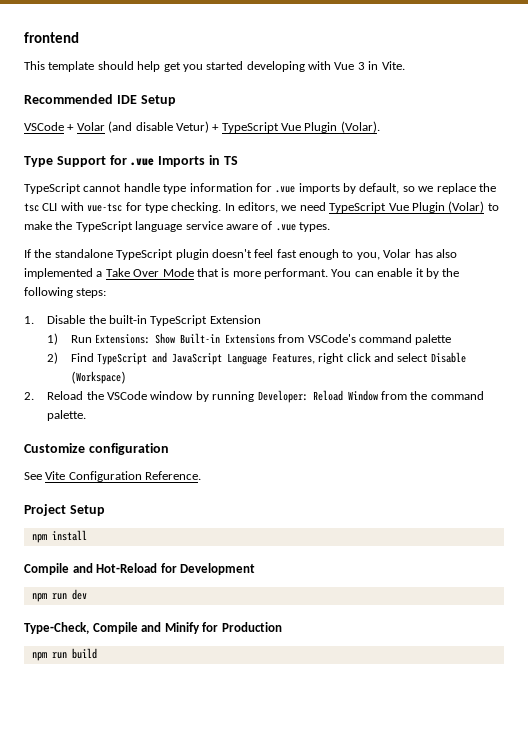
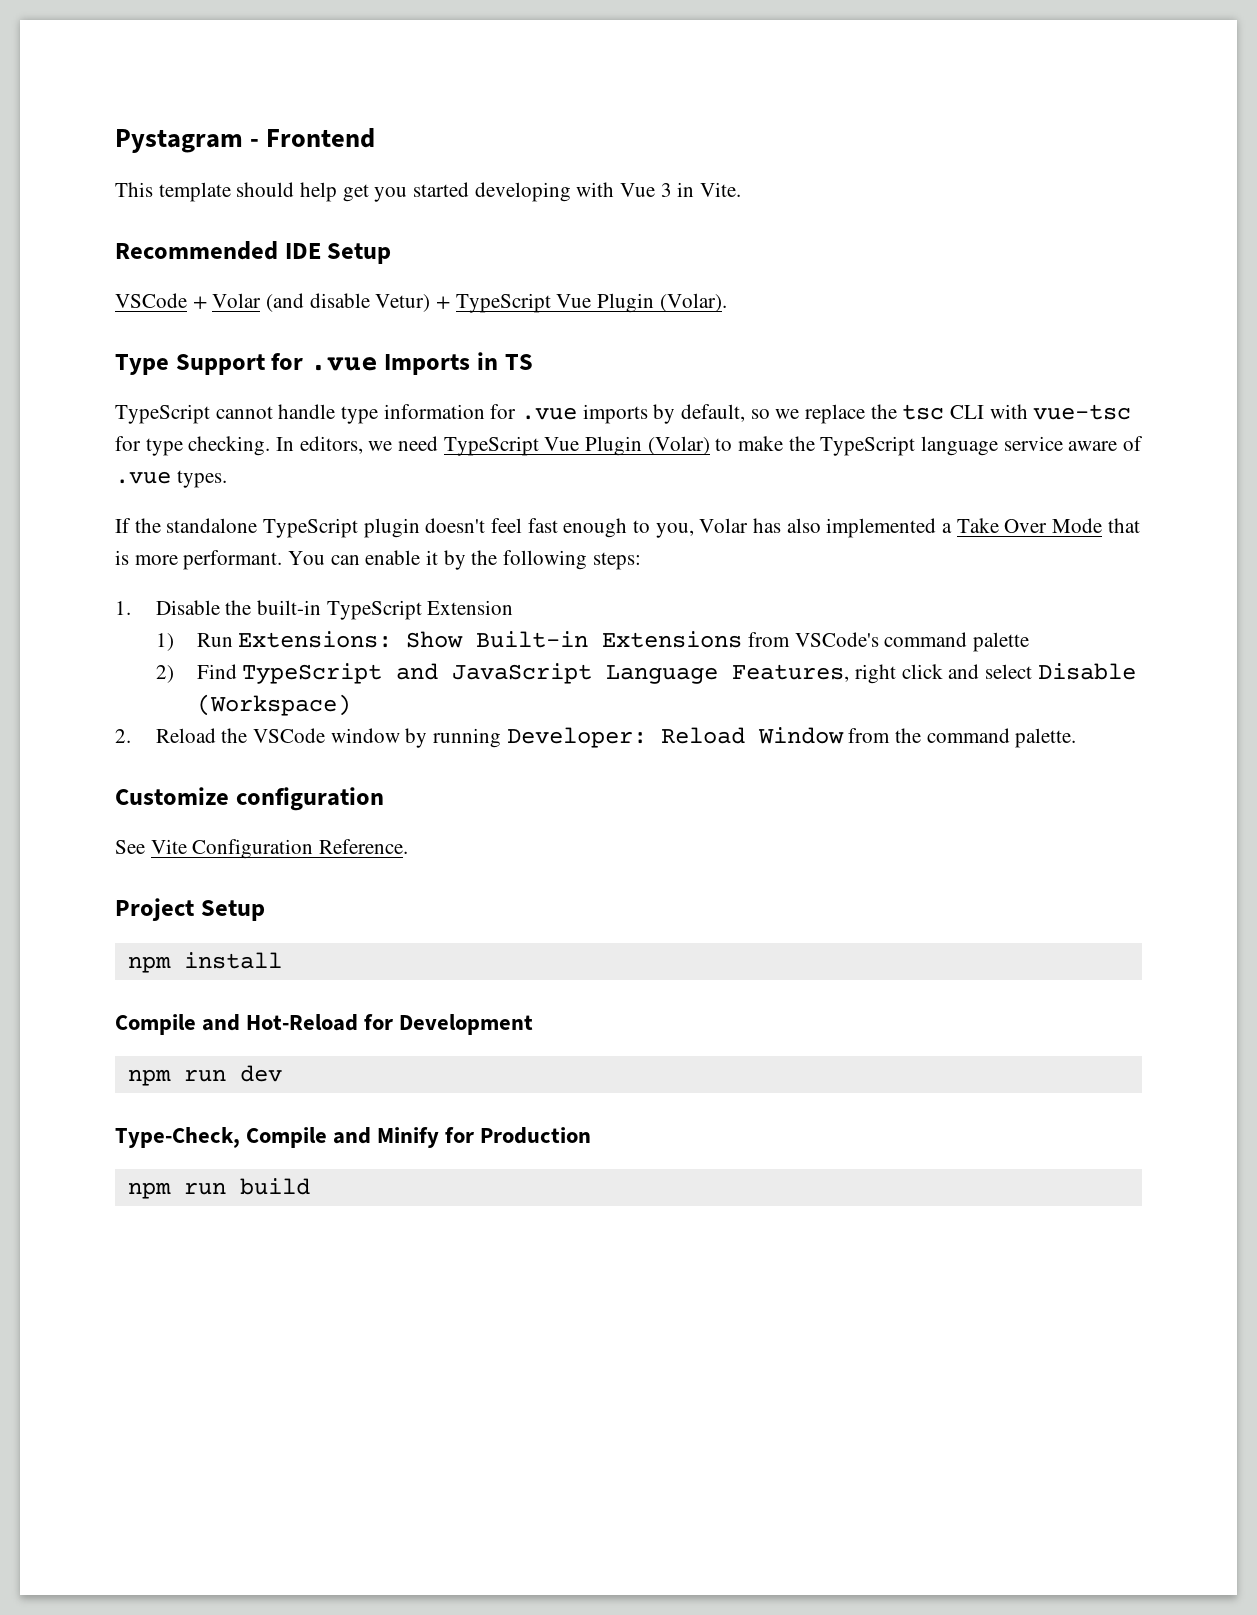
- frontend
+ Pystagram - Frontend

